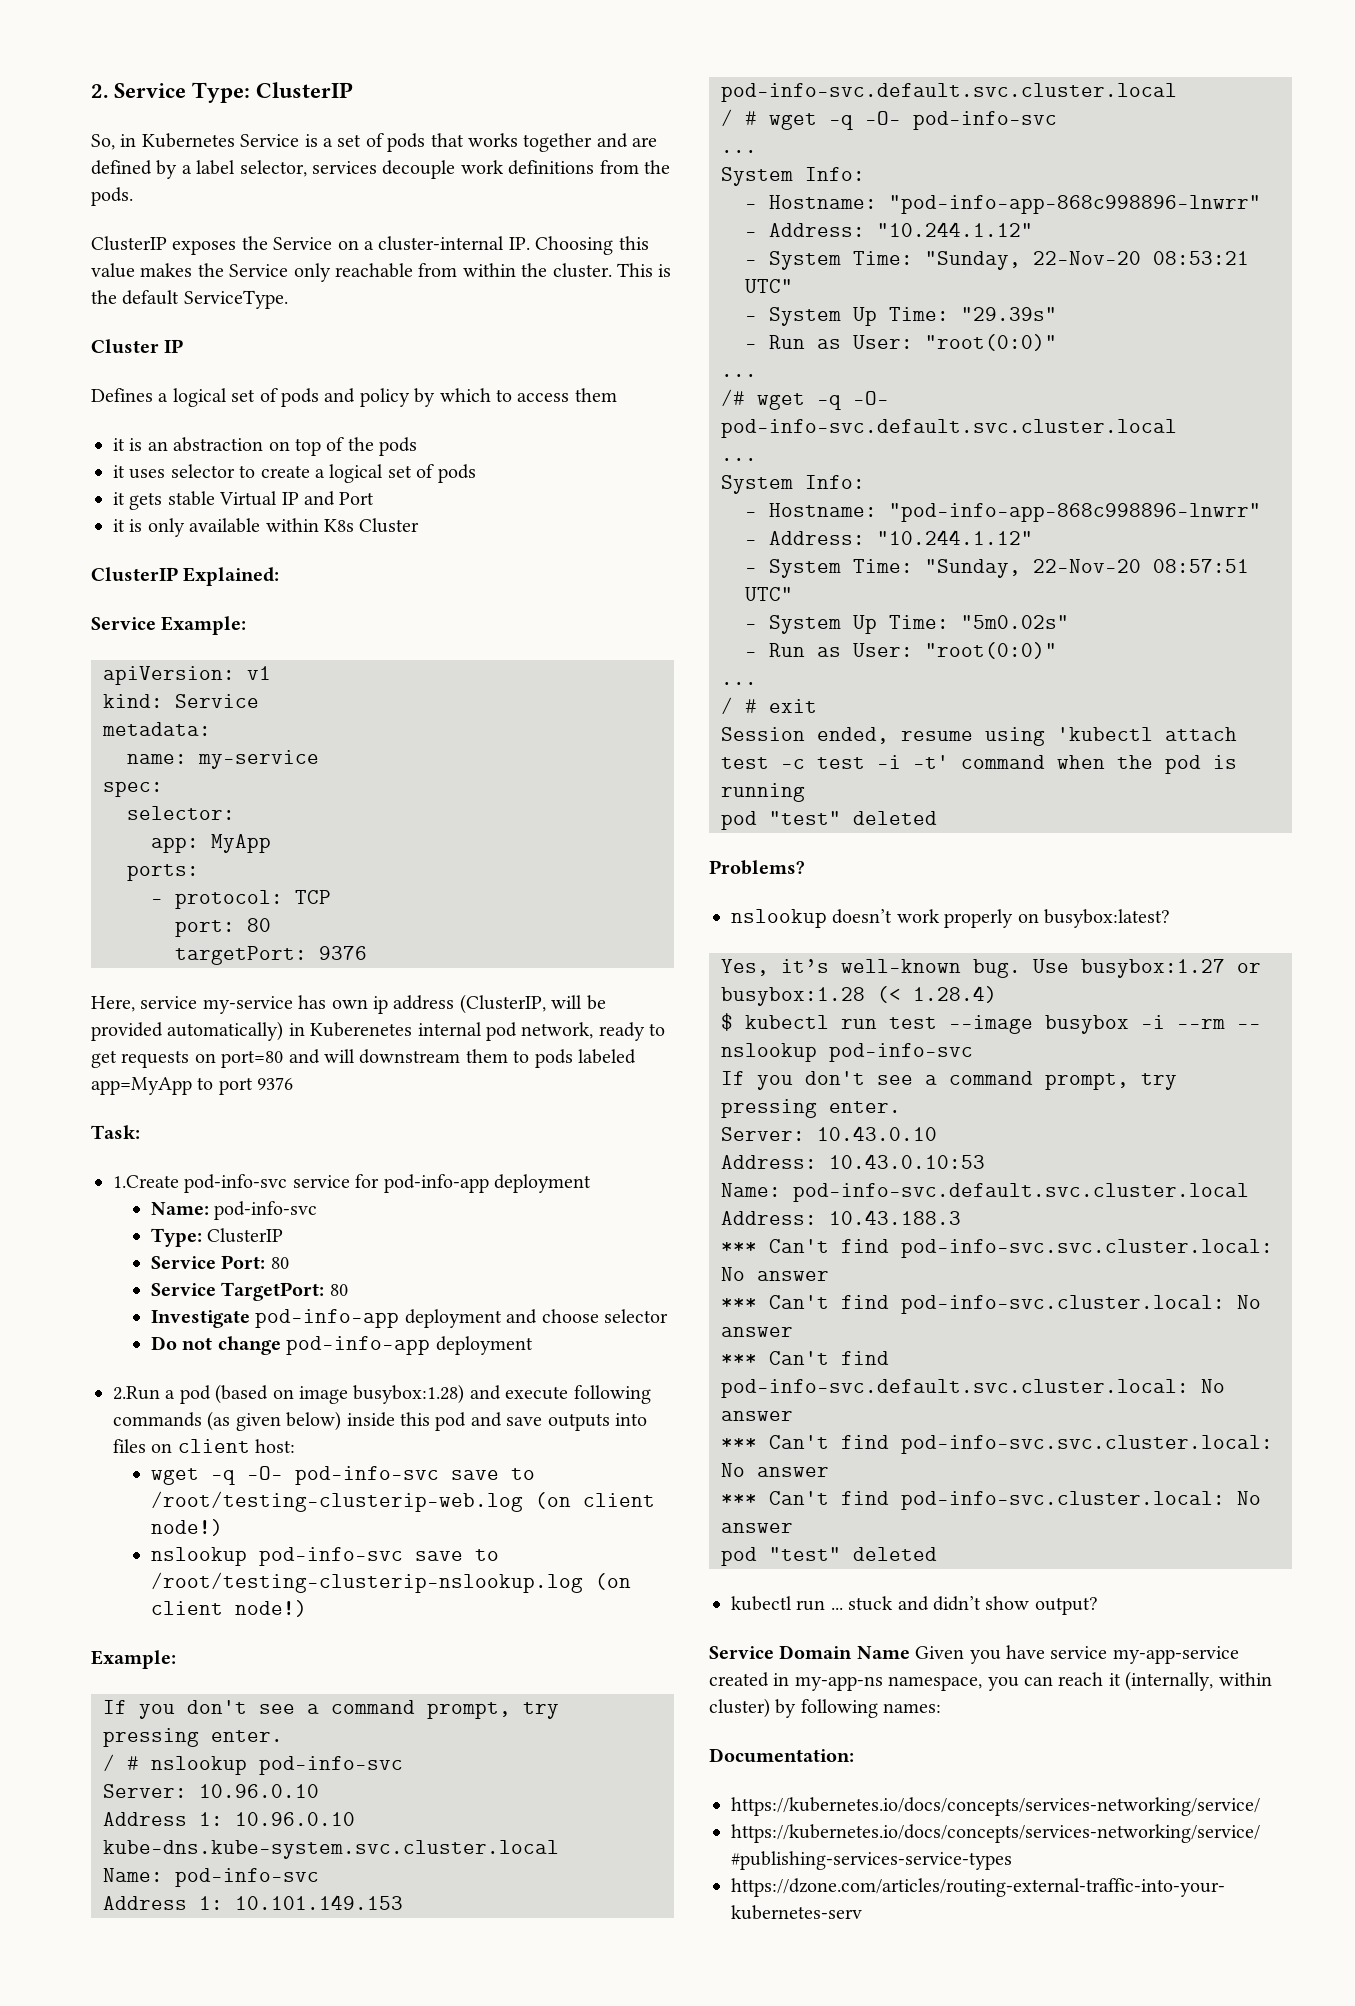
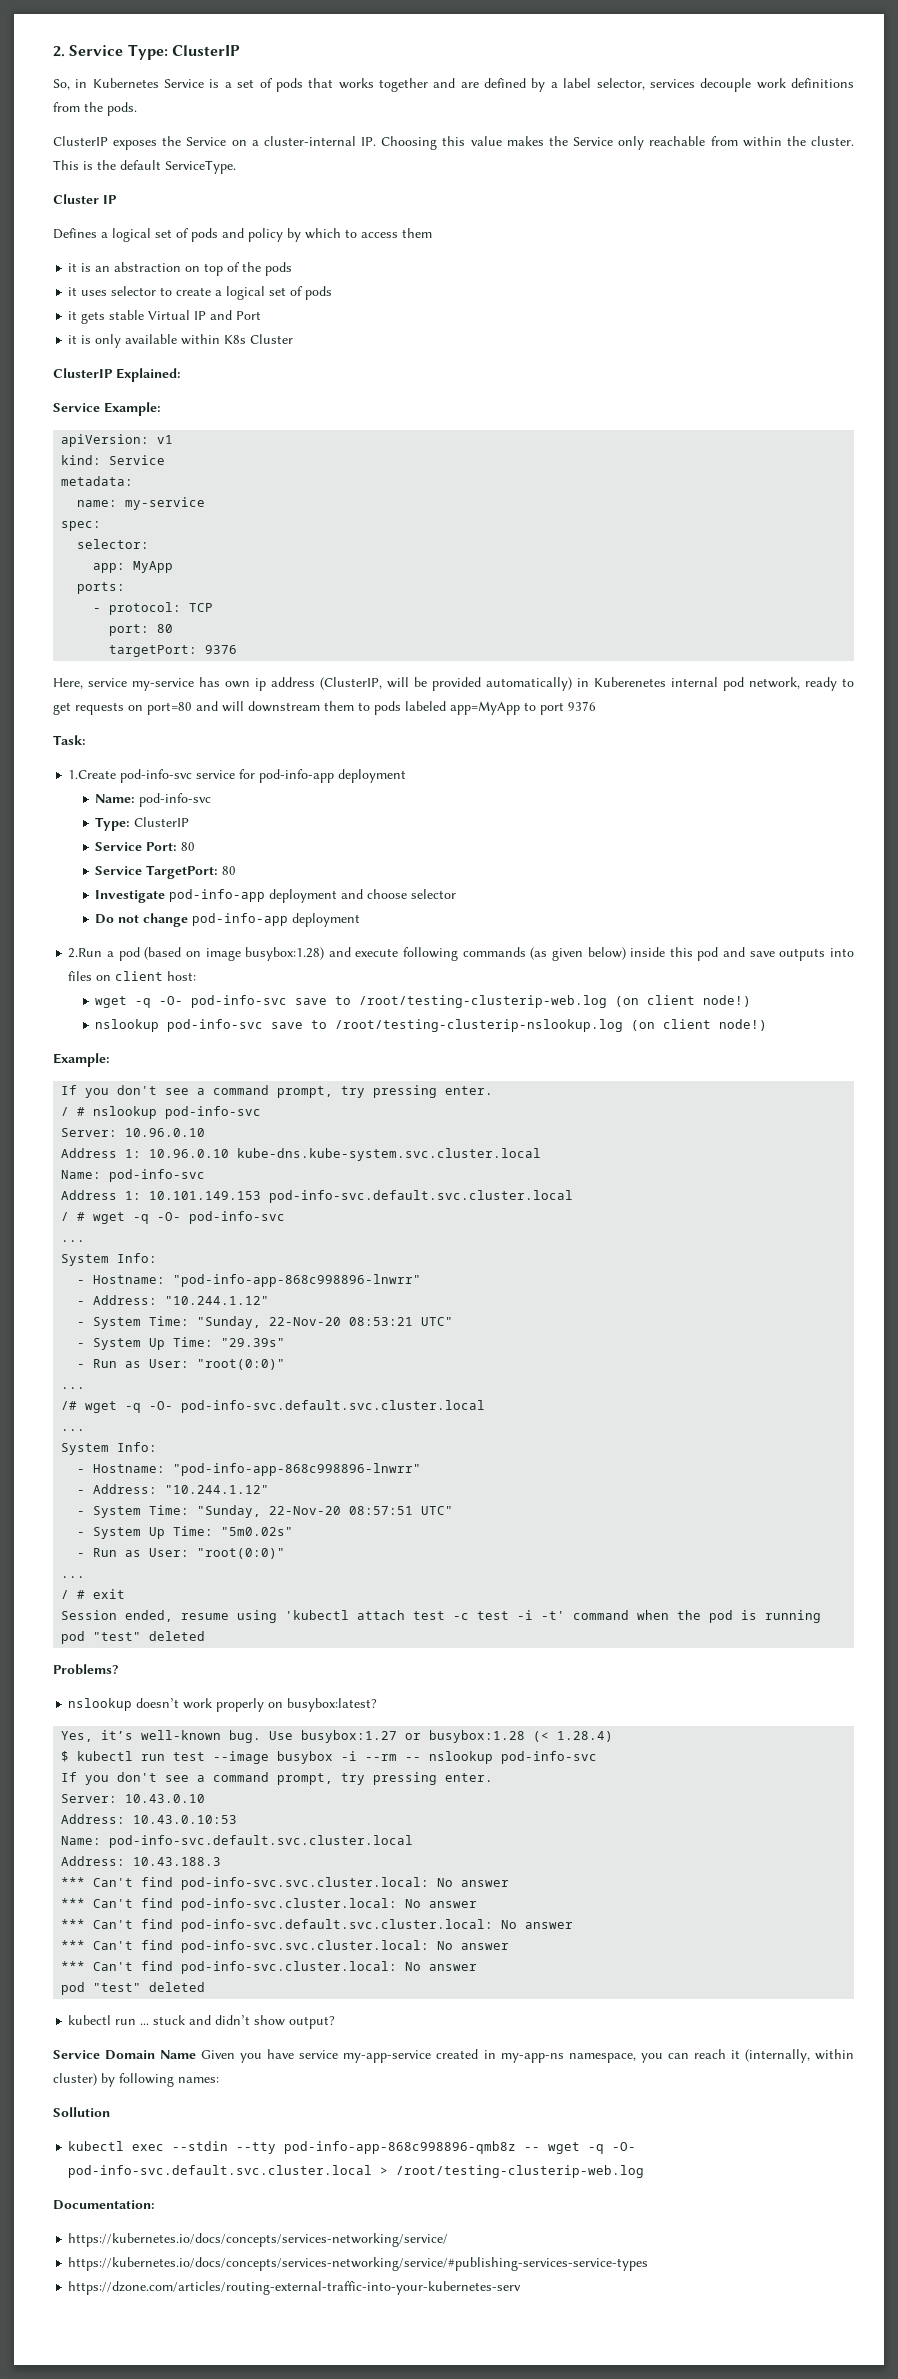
+ Sollution
+ kubectl exec --stdin --tty pod-info-app-868c998896-qmb8z -- wget -q -O- pod-info-svc.default.svc.cluster.local > /root/testing-clusterip-web.log

